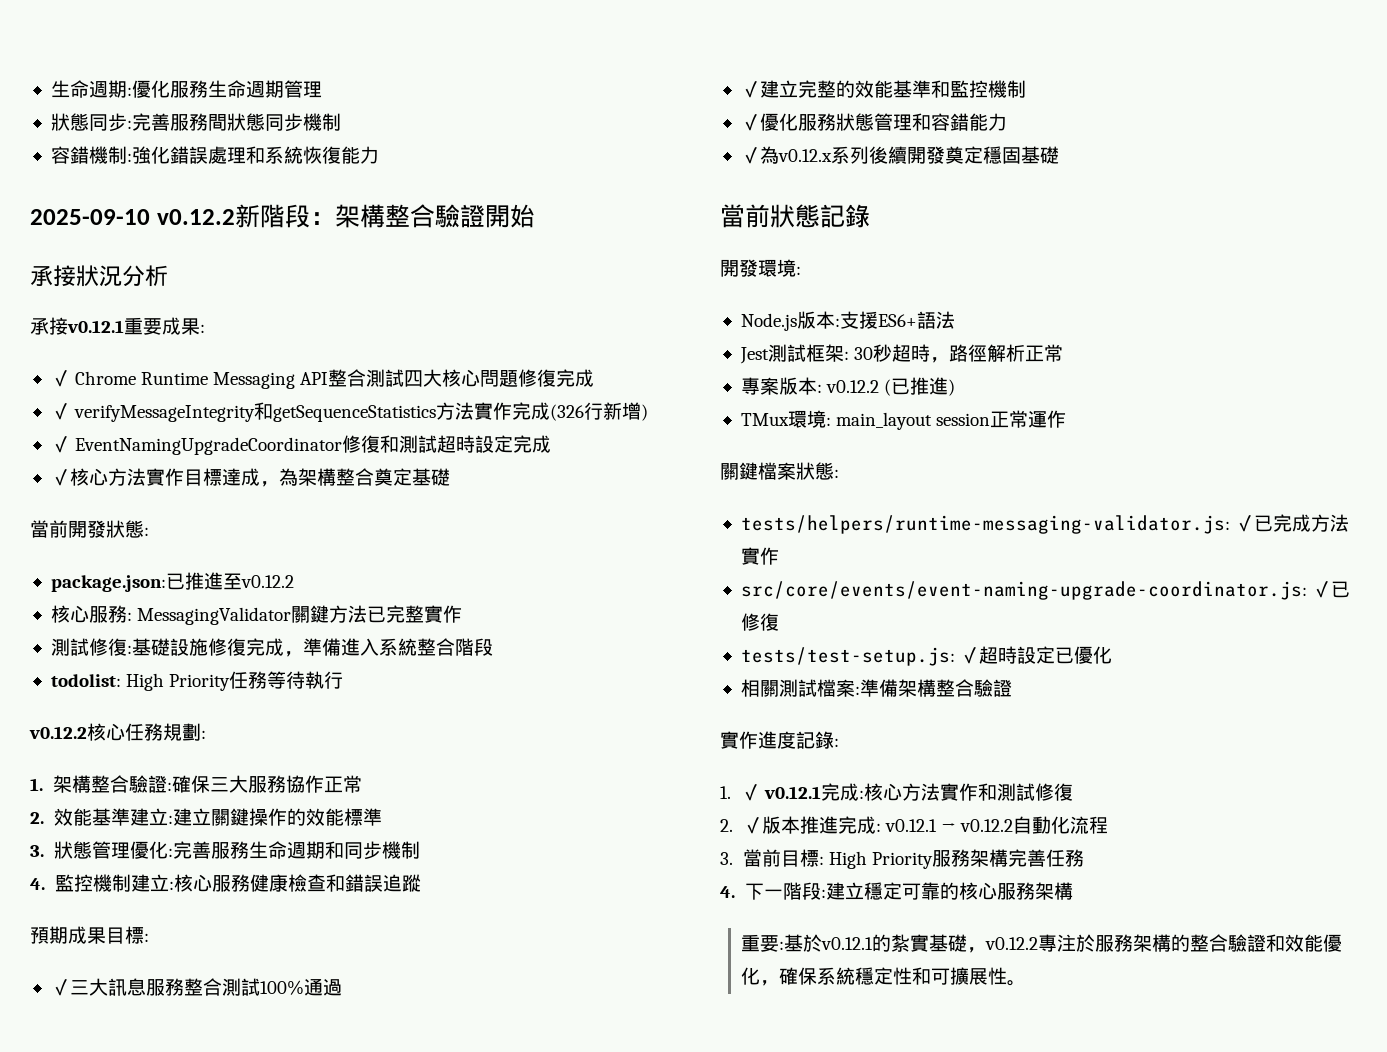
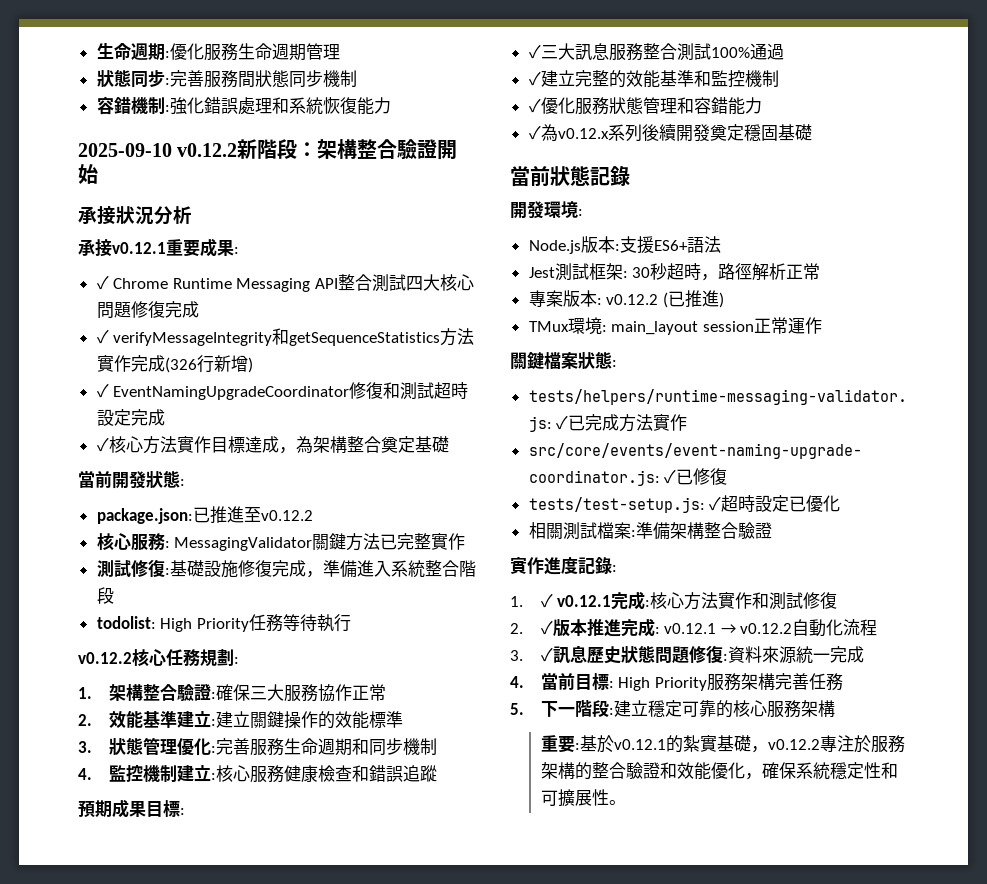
- 3.當前目標: High Priority服務架構完善任務
+ 3. ✓訊息歷史狀態問題修復:資料來源統一完成
+ 4.當前目標: High Priority服務架構完善任務
- 4.下一階段:建立穩定可靠的核心服務架構
+ 5.下一階段:建立穩定可靠的核心服務架構

